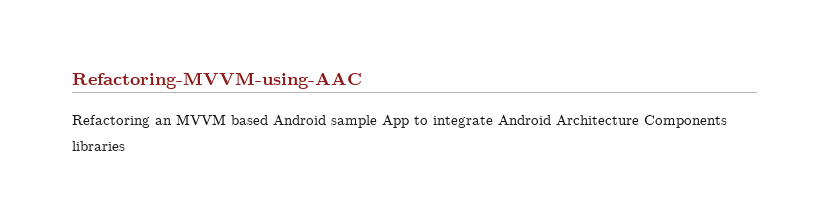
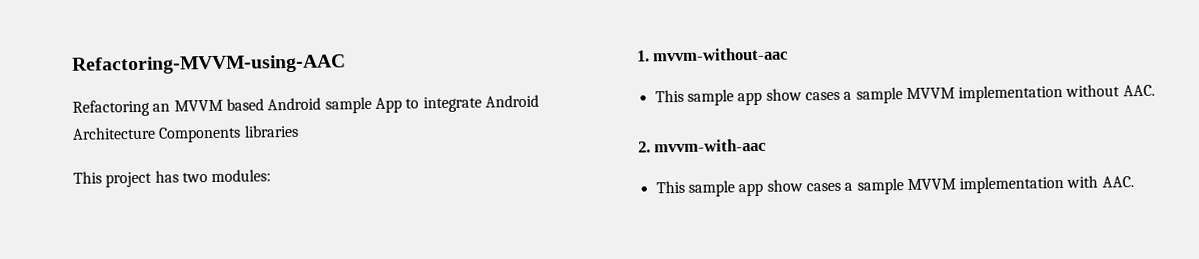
+ This project has two modules:
+ 1. mvvm-without-aac
+ This sample app show cases a sample MVVM implementation without AAC.
+ 2. mvvm-with-aac
+ This sample app show cases a sample MVVM implementation with AAC.

